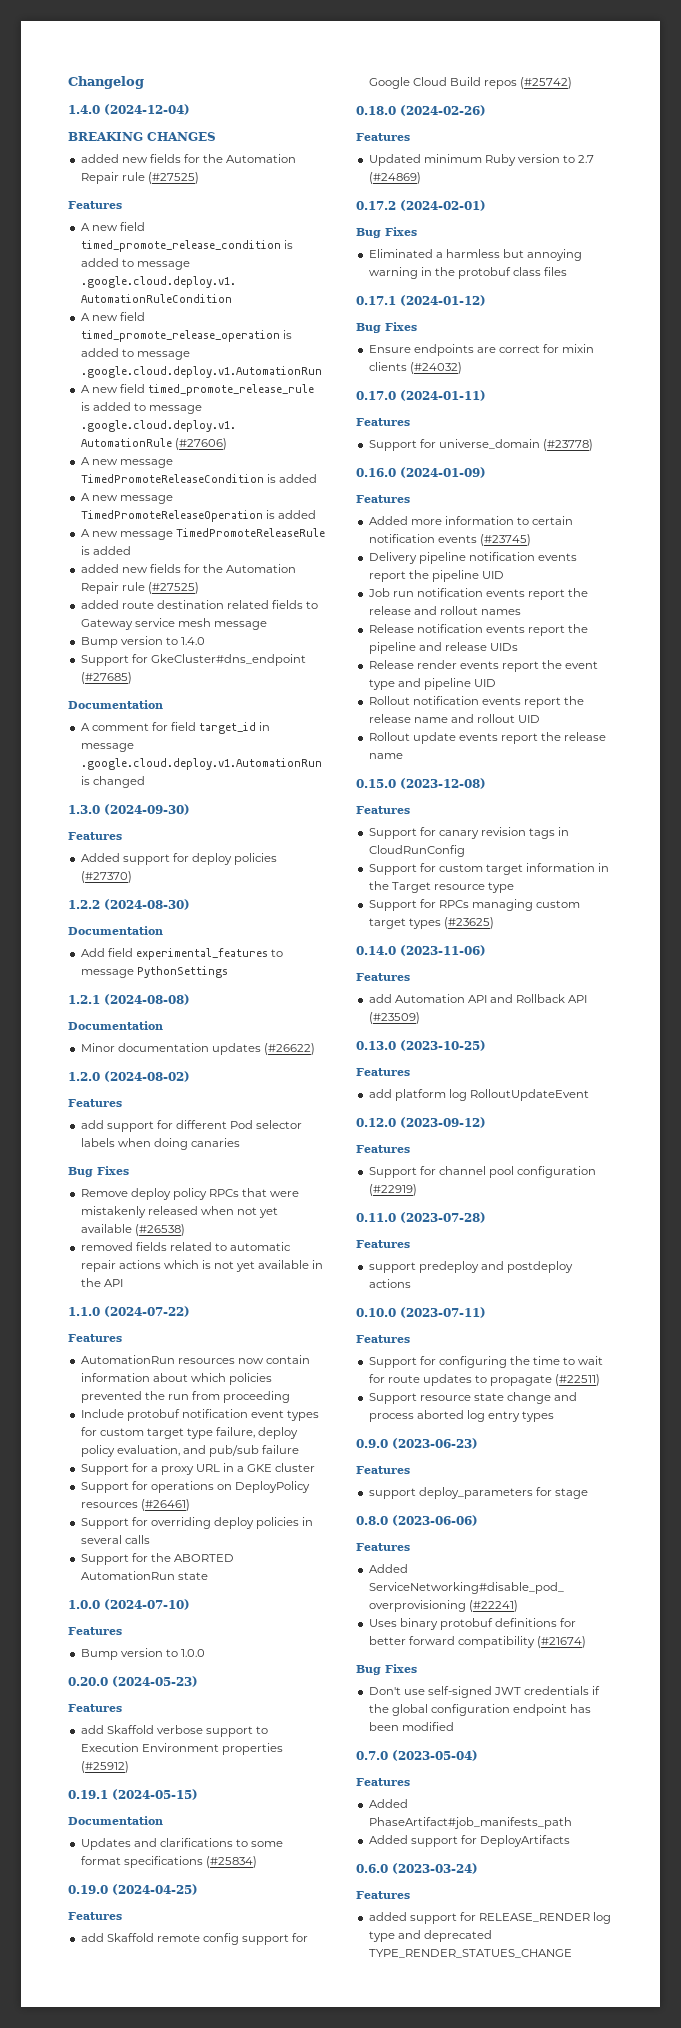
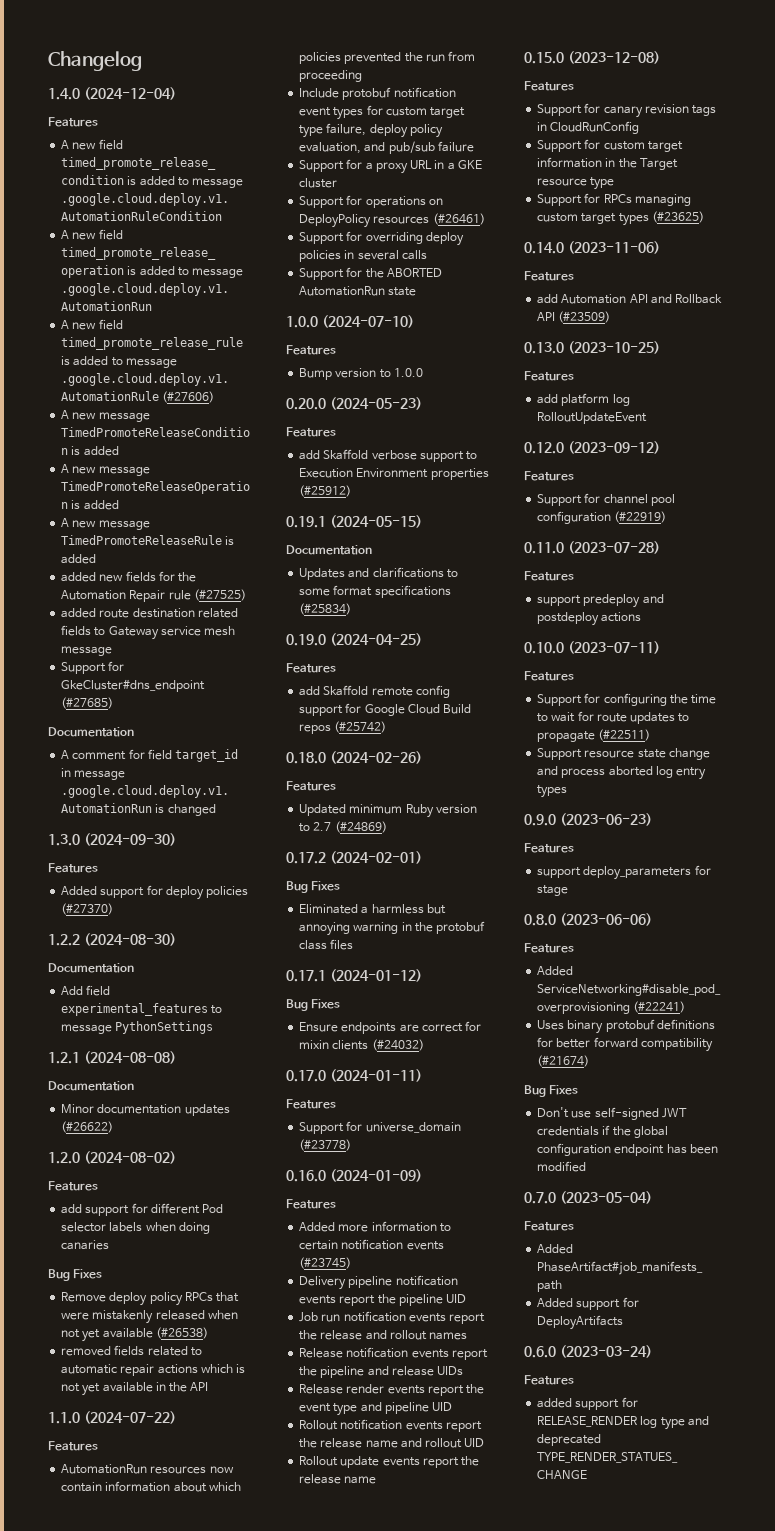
- BREAKING CHANGES
- added new fields for the Automation Repair rule (#27525)
- Bump version to 1.4.0

